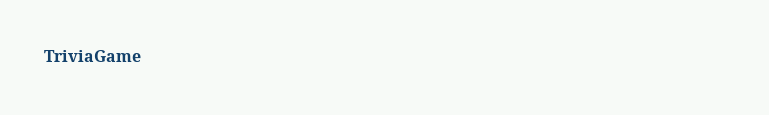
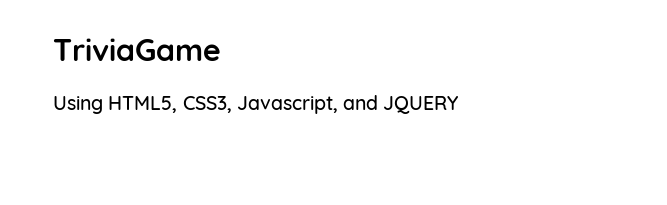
+ Using HTML5, CSS3, Javascript, and JQUERY

